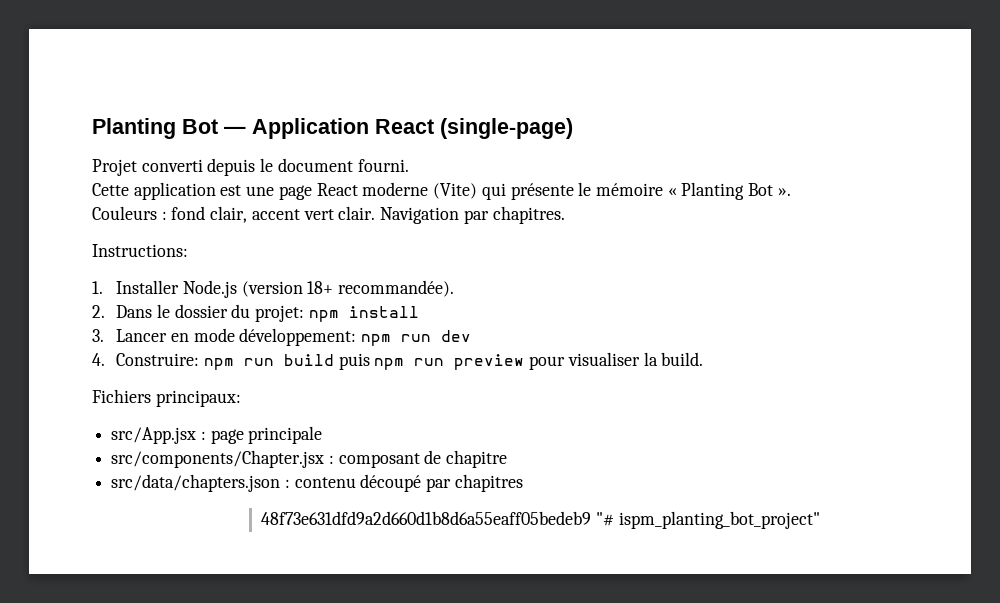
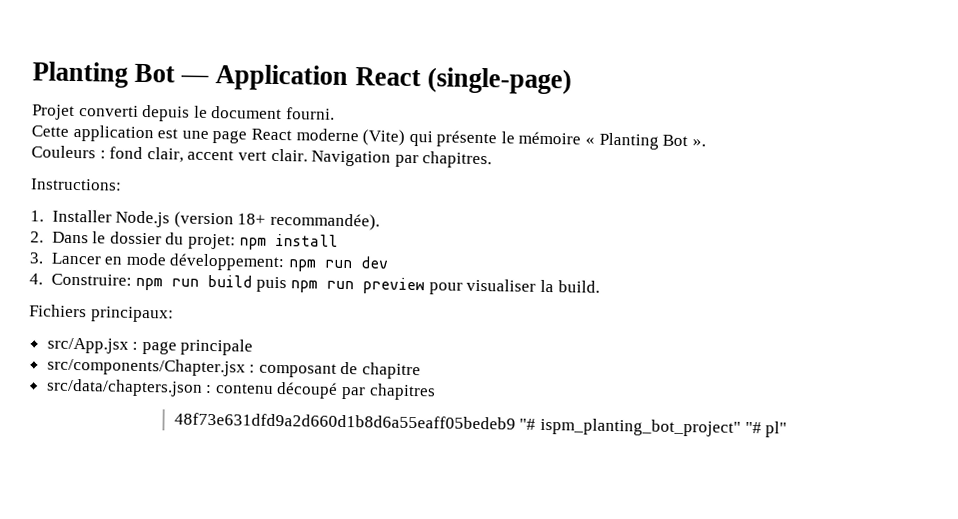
- 48f73e631dfd9a2d660d1b8d6a55eaff05bedeb9 "# ispm_planting_bot_project"
+ 48f73e631dfd9a2d660d1b8d6a55eaff05bedeb9 "# ispm_planting_bot_project" "# pl"

